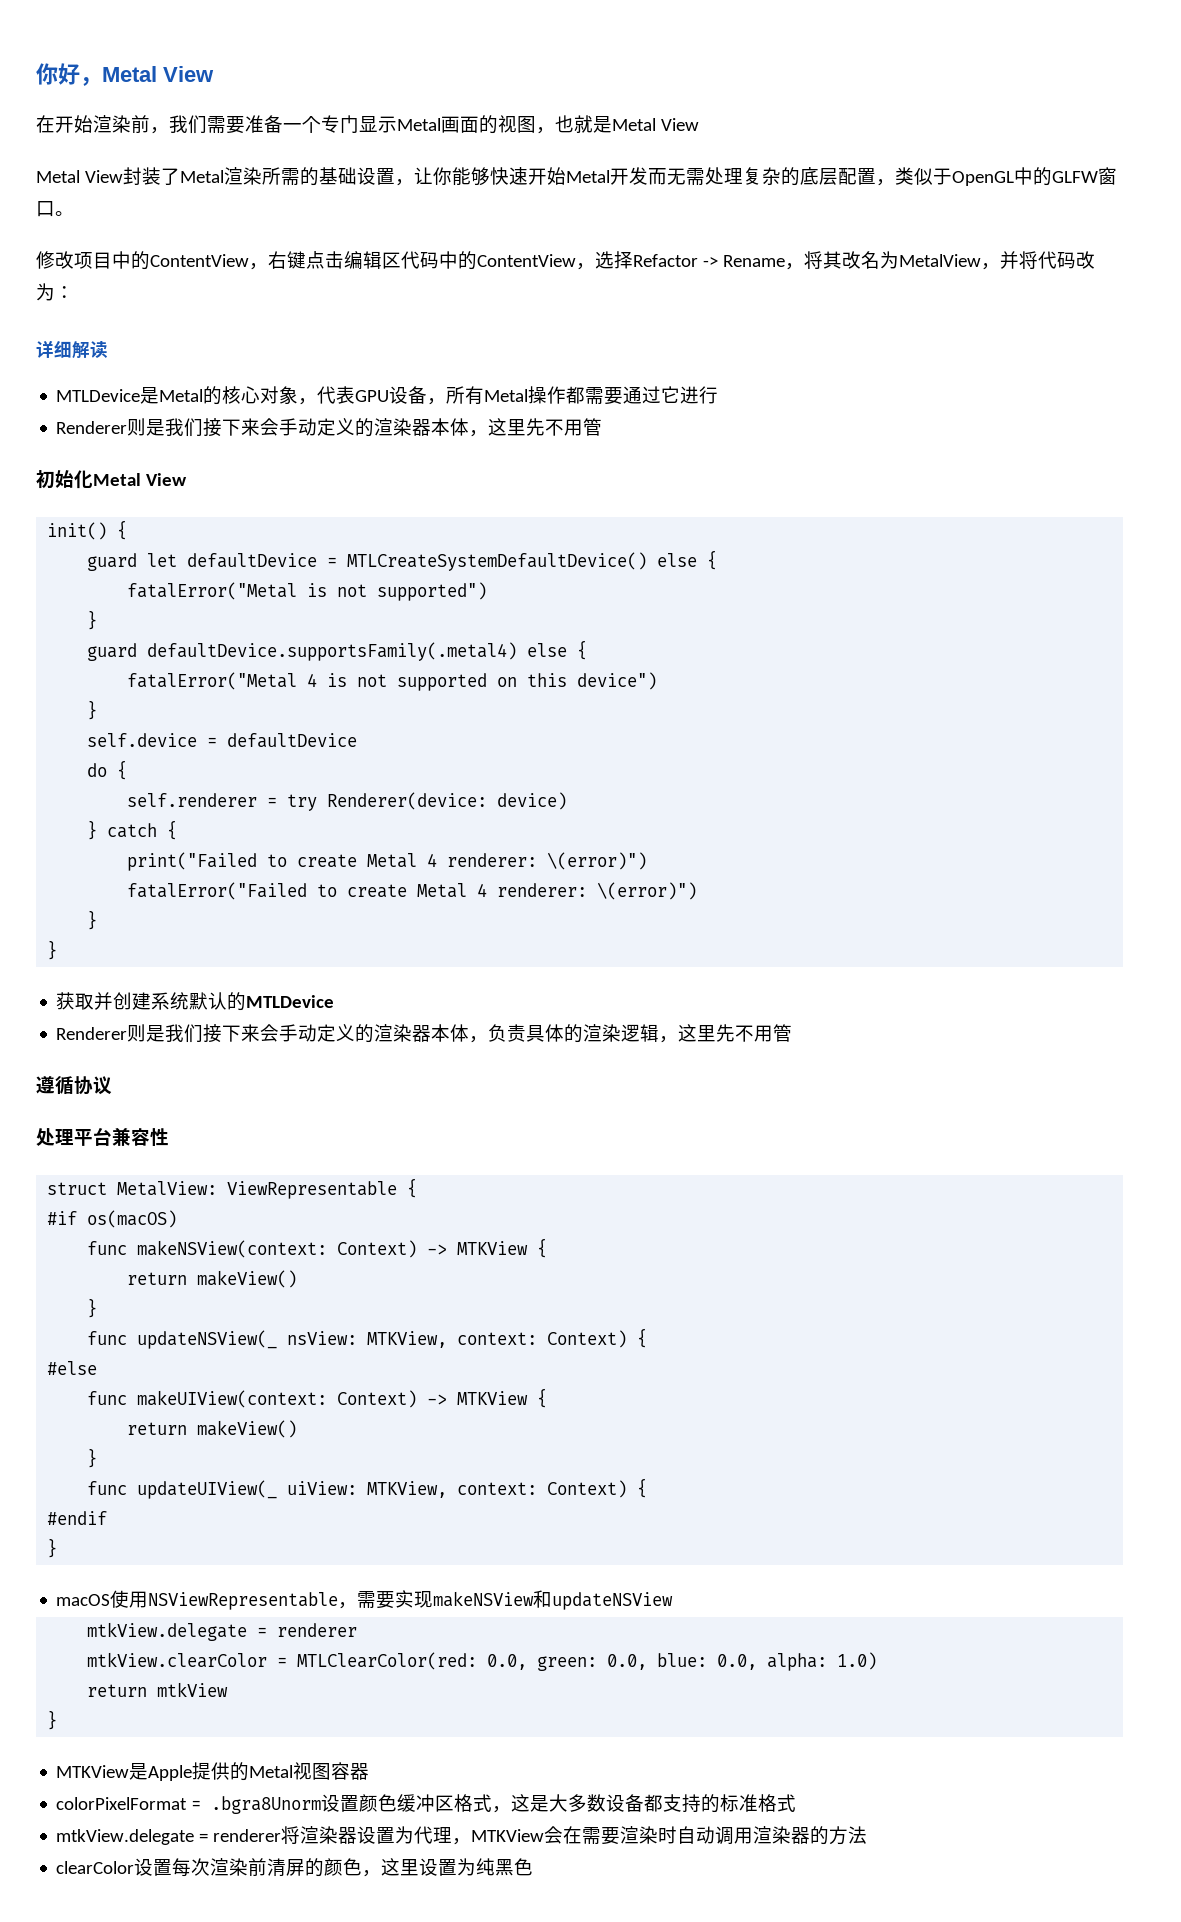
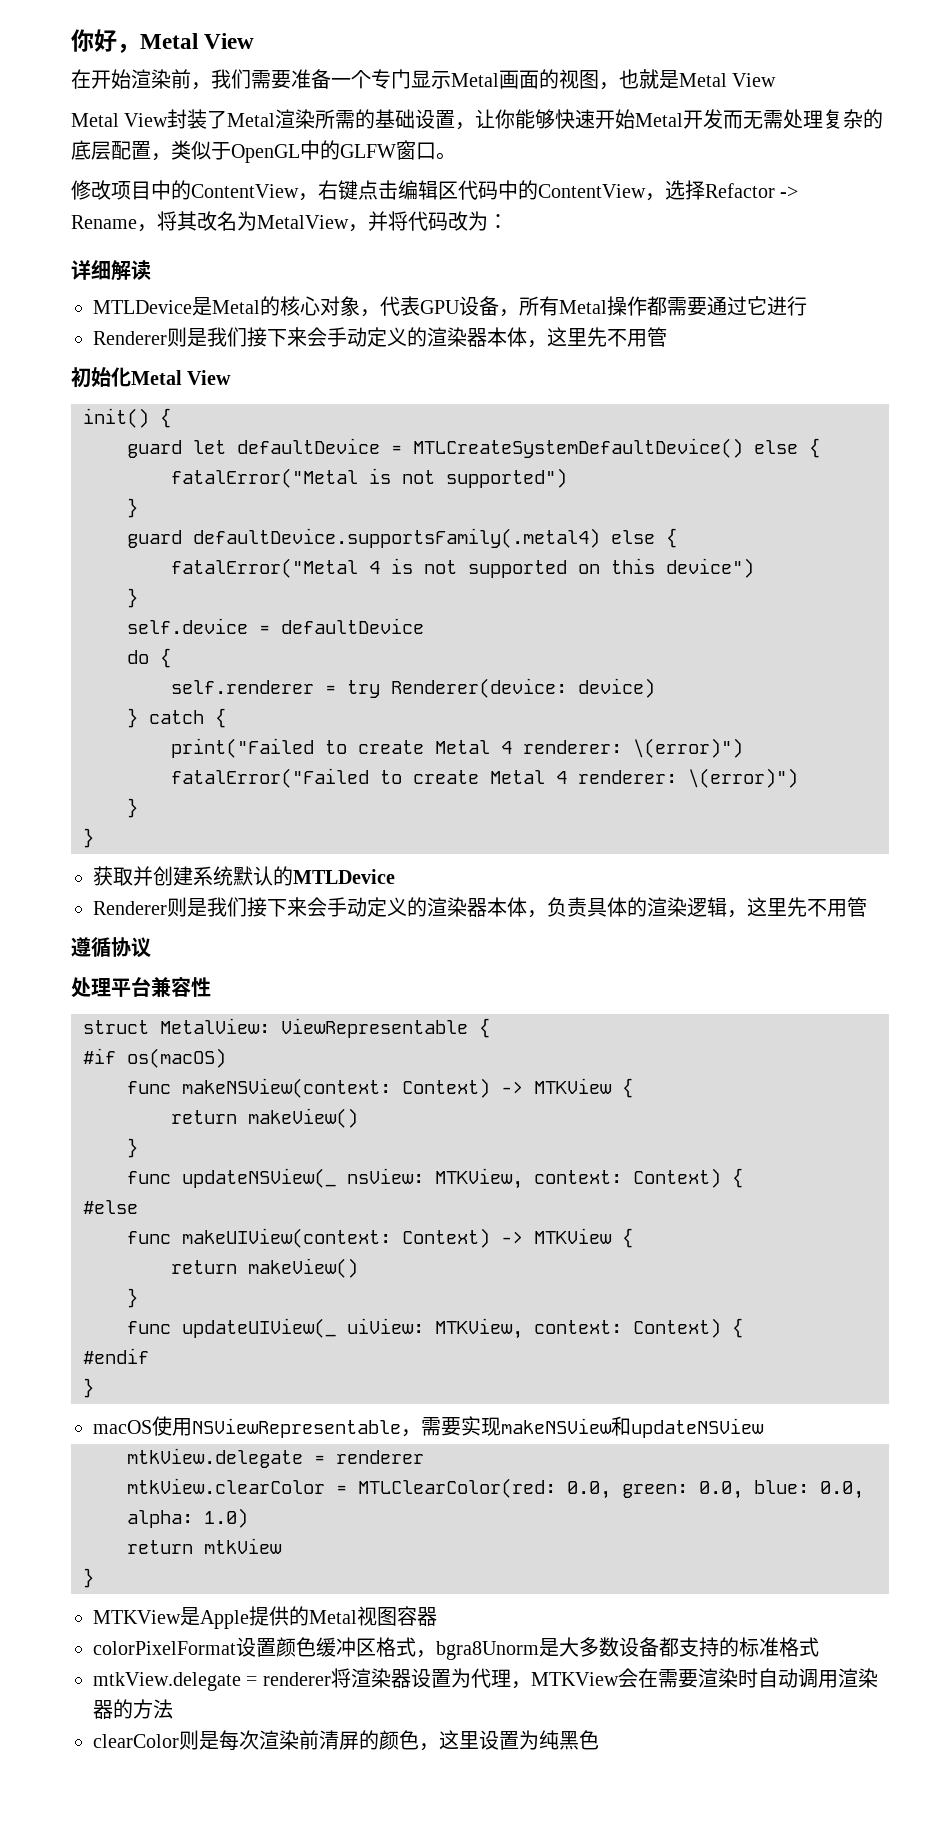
- colorPixelFormat = .bgra8Unorm设置颜色缓冲区格式，这是大多数设备都支持的标准格式
+ colorPixelFormat设置颜色缓冲区格式，bgra8Unorm是大多数设备都支持的标准格式
- clearColor设置每次渲染前清屏的颜色，这里设置为纯黑色
+ clearColor则是每次渲染前清屏的颜色，这里设置为纯黑色

